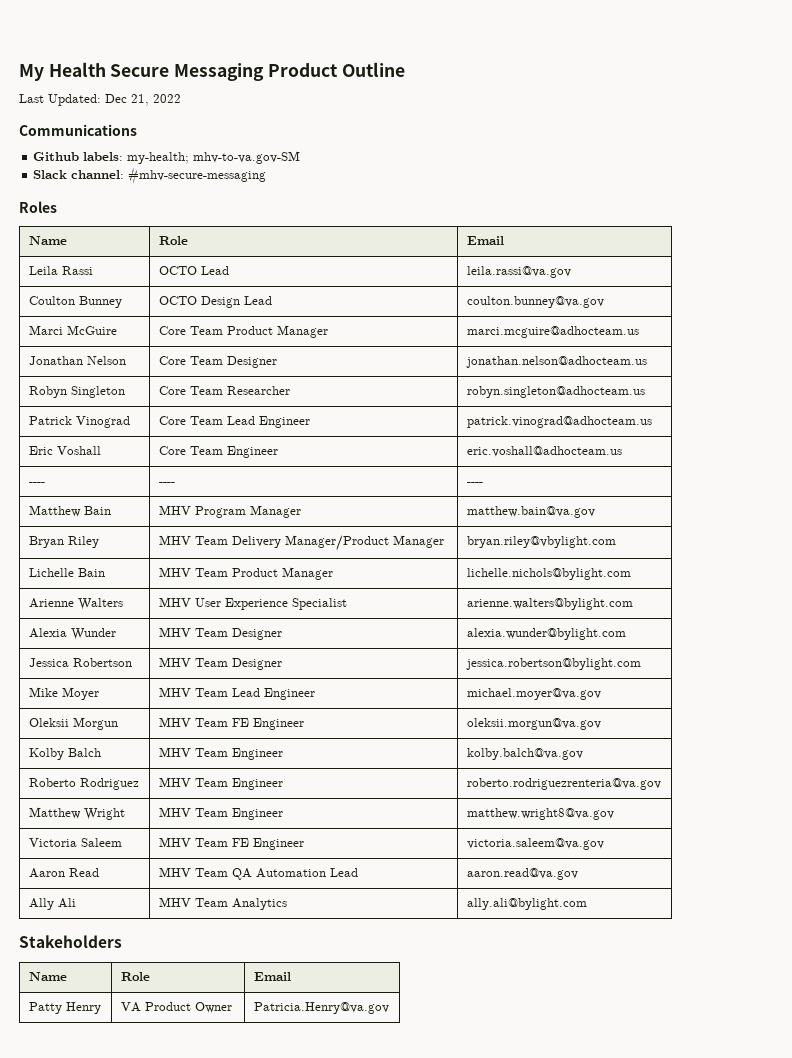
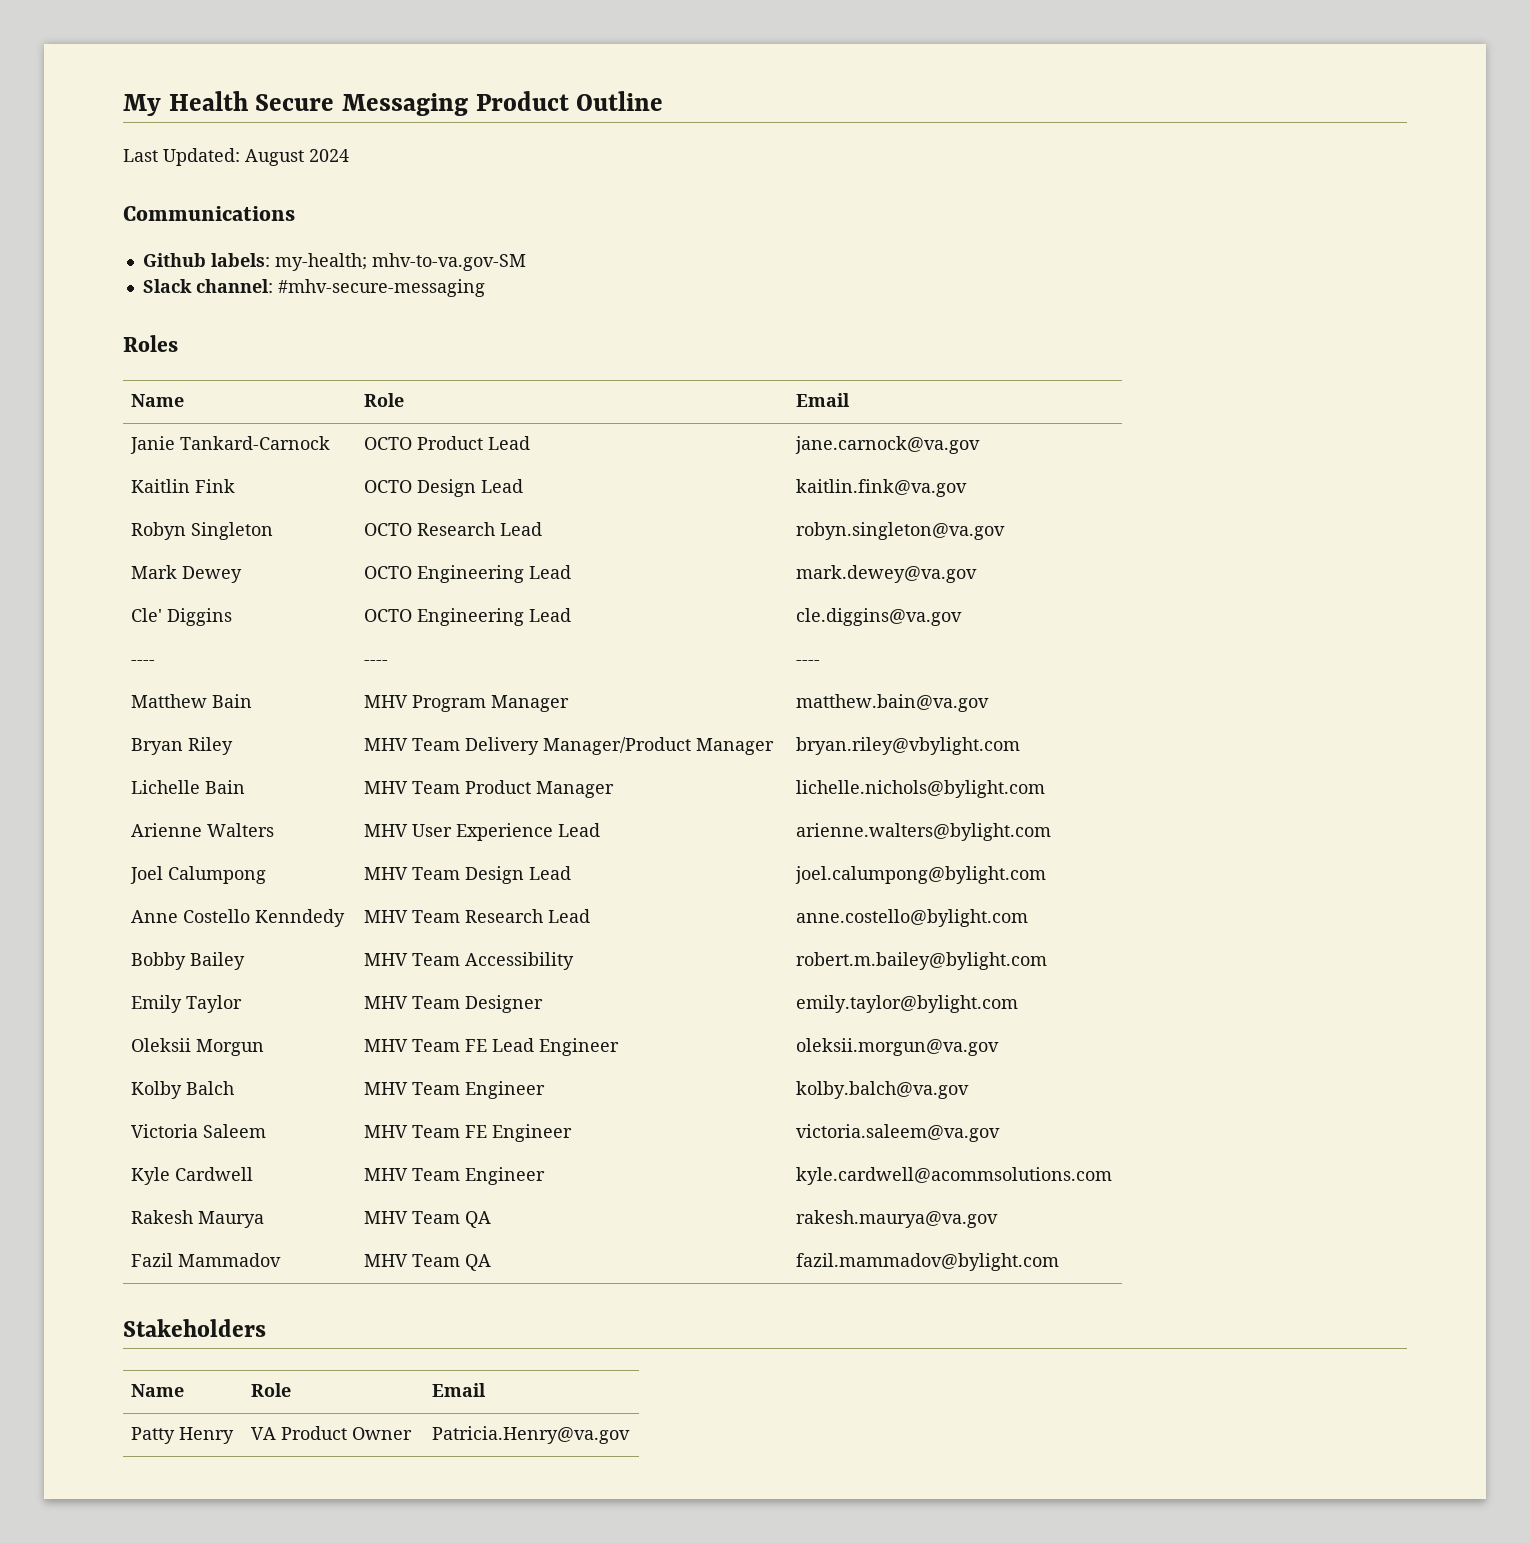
- Last Updated: Dec 21, 2022
+ Last Updated: August 2024
- Leila Rassi | OCTO Lead | leila.rassi@va.gov
- Coulton Bunney | OCTO Design Lead | coulton.bunney@va.gov
- Marci McGuire | Core Team Product Manager | marci.mcguire@adhocteam.us
- Jonathan Nelson | Core Team Designer | jonathan.nelson@adhocteam.us
- Robyn Singleton | Core Team Researcher | robyn.singleton@adhocteam.us
- Patrick Vinograd | Core Team Lead Engineer | patrick.vinograd@adhocteam.us
- Eric Voshall | Core Team Engineer | eric.voshall@adhocteam.us
+ Janie Tankard-Carnock | OCTO Product Lead | jane.carnock@va.gov
+ Kaitlin Fink | OCTO Design Lead | kaitlin.fink@va.gov
+ Robyn Singleton | OCTO Research Lead | robyn.singleton@va.gov
+ Mark Dewey | OCTO Engineering Lead | mark.dewey@va.gov
+ Cle' Diggins | OCTO Engineering Lead | cle.diggins@va.gov
- Arienne Walters | MHV User Experience Specialist | arienne.walters@bylight.com
+ Arienne Walters | MHV User Experience Lead | arienne.walters@bylight.com
- Alexia Wunder | MHV Team Designer | alexia.wunder@bylight.com
- Jessica Robertson | MHV Team Designer | jessica.robertson@bylight.com
- Mike Moyer | MHV Team Lead Engineer | michael.moyer@va.gov
+ Joel Calumpong | MHV Team Design Lead | joel.calumpong@bylight.com
+ Anne Costello Kenndedy | MHV Team Research Lead | anne.costello@bylight.com
+ Bobby Bailey | MHV Team Accessibility | robert.m.bailey@bylight.com
+ Emily Taylor | MHV Team Designer | emily.taylor@bylight.com
- Oleksii Morgun | MHV Team FE Engineer | oleksii.morgun@va.gov
+ Oleksii Morgun | MHV Team FE Lead Engineer | oleksii.morgun@va.gov
- Roberto Rodriguez | MHV Team Engineer | roberto.rodriguezrenteria@va.gov
- Matthew Wright | MHV Team Engineer | matthew.wright8@va.gov
- Aaron Read | MHV Team QA Automation Lead | aaron.read@va.gov
- Ally Ali | MHV Team Analytics | ally.ali@bylight.com
+ Kyle Cardwell | MHV Team Engineer | kyle.cardwell@acommsolutions.com
+ Rakesh Maurya | MHV Team QA | rakesh.maurya@va.gov
+ Fazil Mammadov | MHV Team QA | fazil.mammadov@bylight.com

